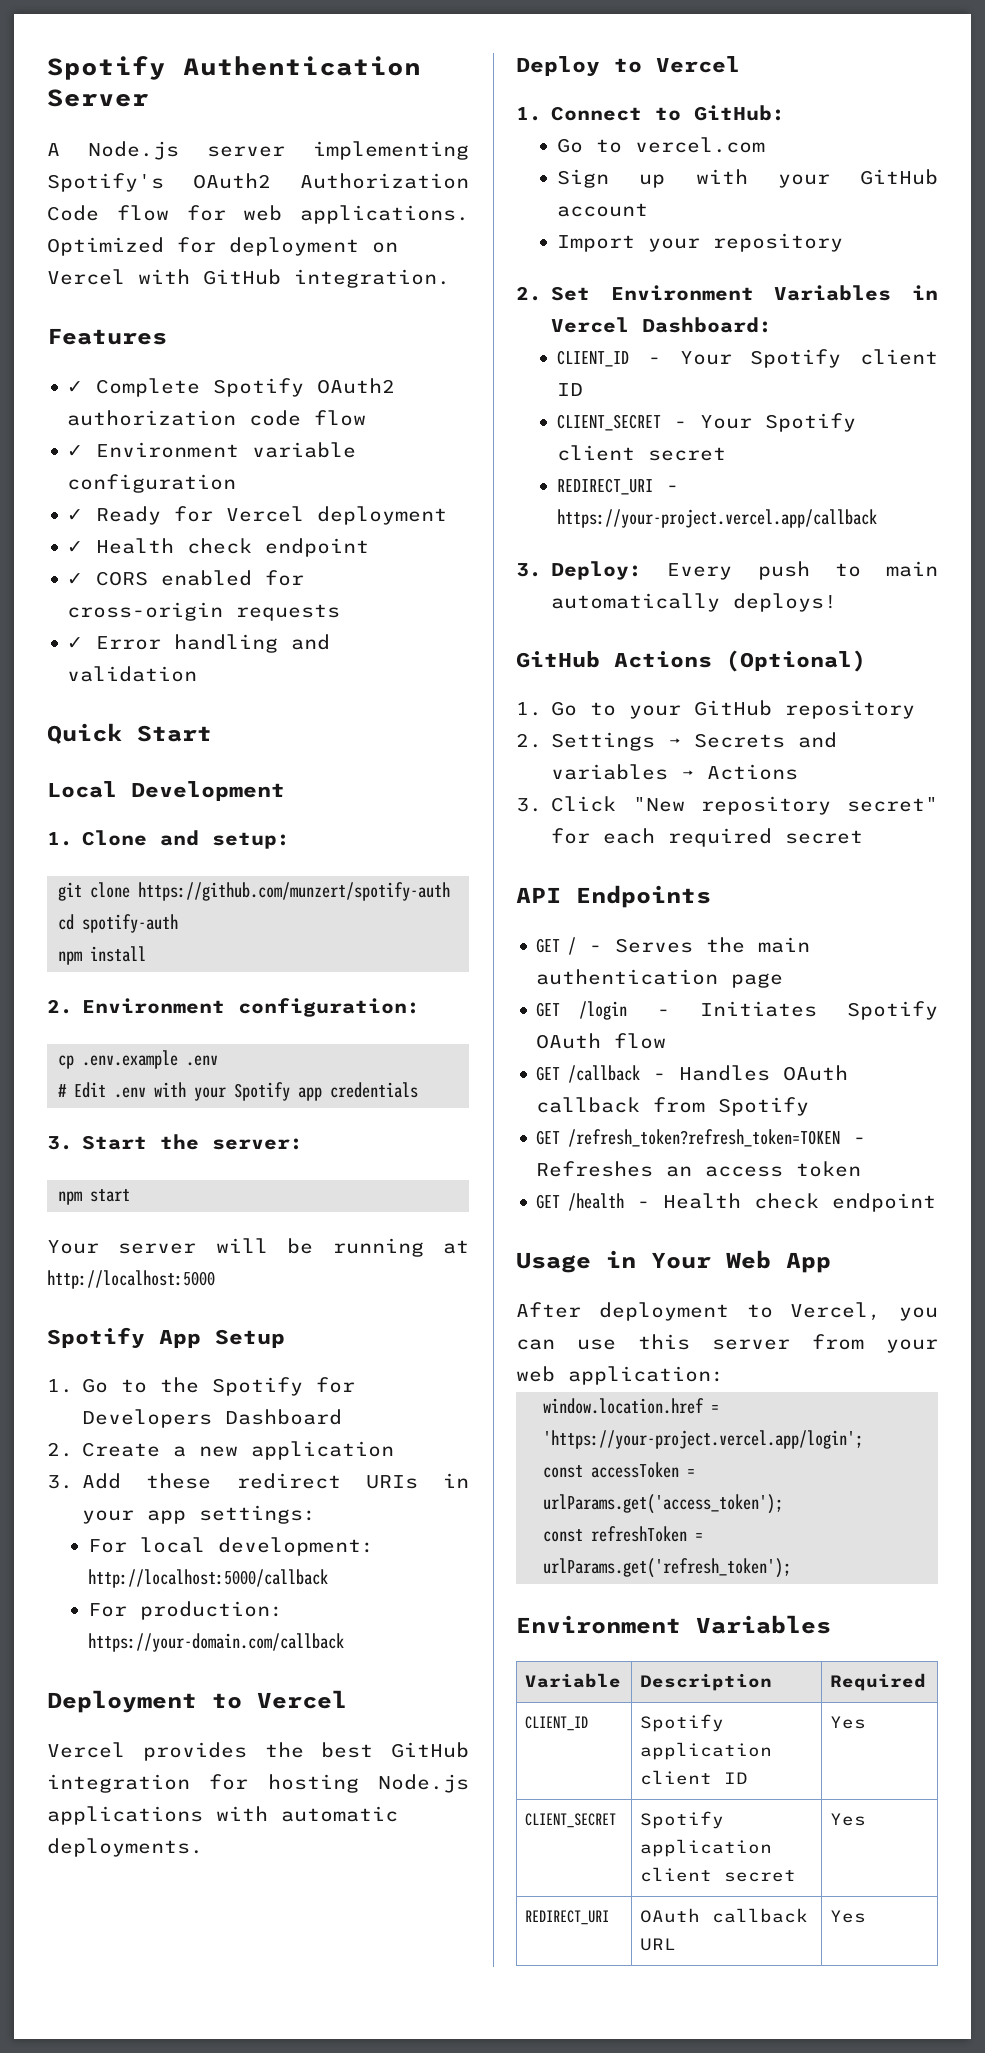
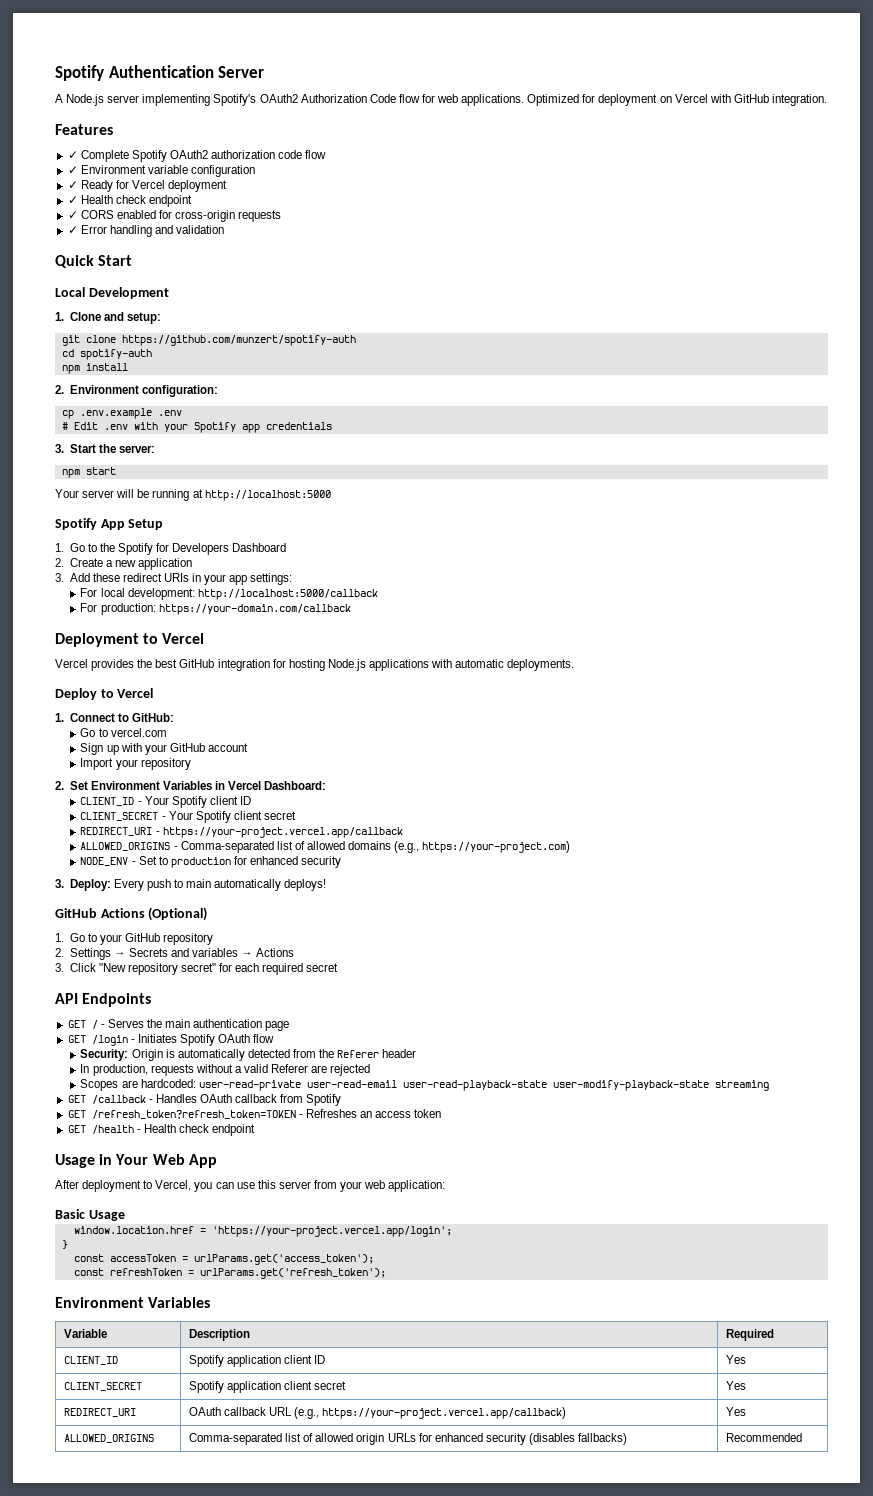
+ ALLOWED_ORIGINS - Comma-separated list of allowed domains (e.g., https://your-project.com)
+ NODE_ENV - Set to production for enhanced security
+ Security: Origin is automatically detected from the Referer header
+ In production, requests without a valid Referer are rejected
+ Scopes are hardcoded: user-read-private user-read-email user-read-playback-state user-modify-playback-state streaming
+ Basic Usage
+ }
- REDIRECT_URI | OAuth callback URL | Yes
+ REDIRECT_URI | OAuth callback URL (e.g., https://your-project.vercel.app/callback) | Yes
+ ALLOWED_ORIGINS | Comma-separated list of allowed origin URLs for enhanced security (disables fallbacks) | Recommended

